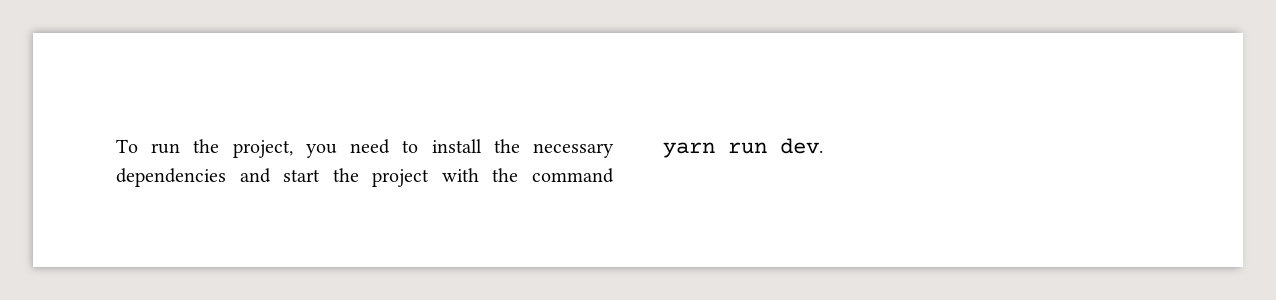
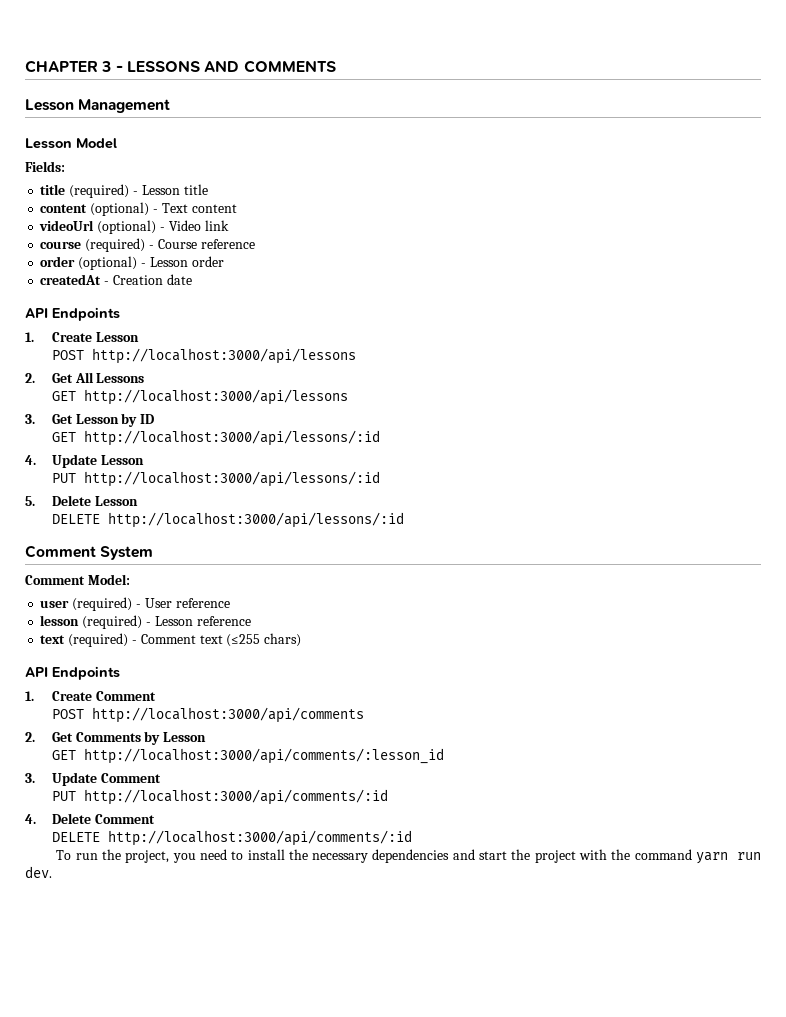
+ CHAPTER 3 - LESSONS AND COMMENTS
+ Lesson Management
+ Lesson Model
+ Fields:
+ title (required) - Lesson title
+ content (optional) - Text content
+ videoUrl (optional) - Video link
+ course (required) - Course reference
+ order (optional) - Lesson order
+ createdAt - Creation date
+ API Endpoints
+ 1. Create Lesson
+ POST http://localhost:3000/api/lessons
+ 2. Get All Lessons
+ GET http://localhost:3000/api/lessons
+ 3. Get Lesson by ID
+ GET http://localhost:3000/api/lessons/:id
+ 4. Update Lesson
+ PUT http://localhost:3000/api/lessons/:id
+ 5. Delete Lesson
+ DELETE http://localhost:3000/api/lessons/:id
+ Comment System
+ Comment Model:
+ user (required) - User reference
+ lesson (required) - Lesson reference
+ text (required) - Comment text (≤255 chars)
+ API Endpoints
+ 1. Create Comment
+ POST http://localhost:3000/api/comments
+ 2. Get Comments by Lesson
+ GET http://localhost:3000/api/comments/:lesson_id
+ 3. Update Comment
+ PUT http://localhost:3000/api/comments/:id
+ 4. Delete Comment
+ DELETE http://localhost:3000/api/comments/:id

